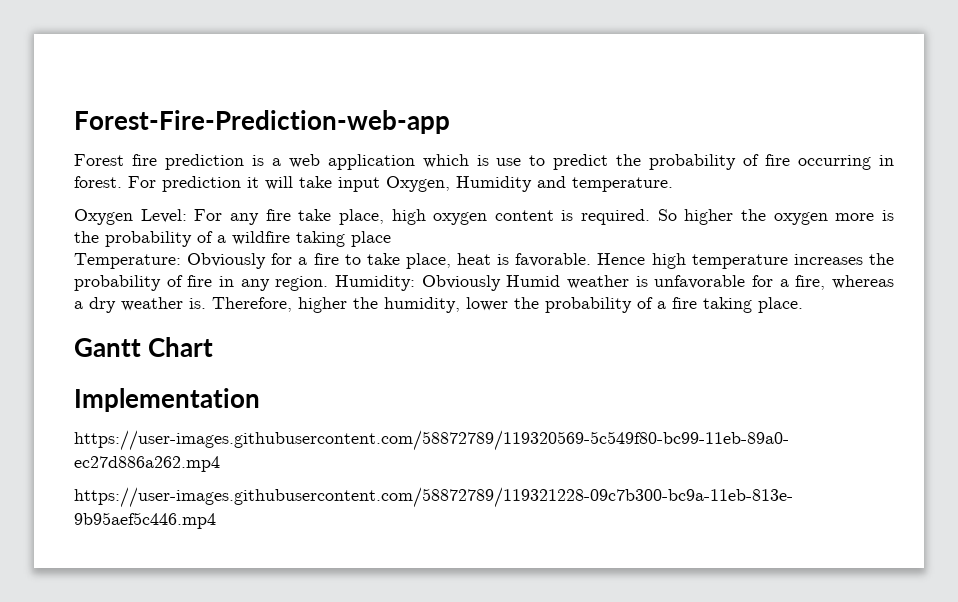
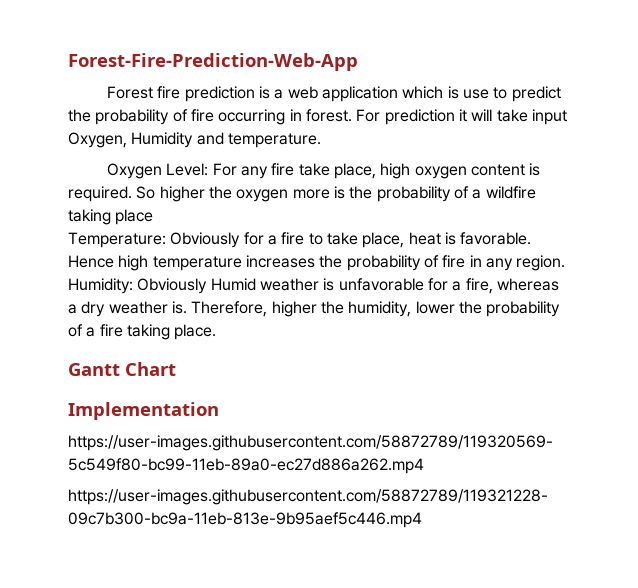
- Forest-Fire-Prediction-web-app
+ Forest-Fire-Prediction-Web-App

